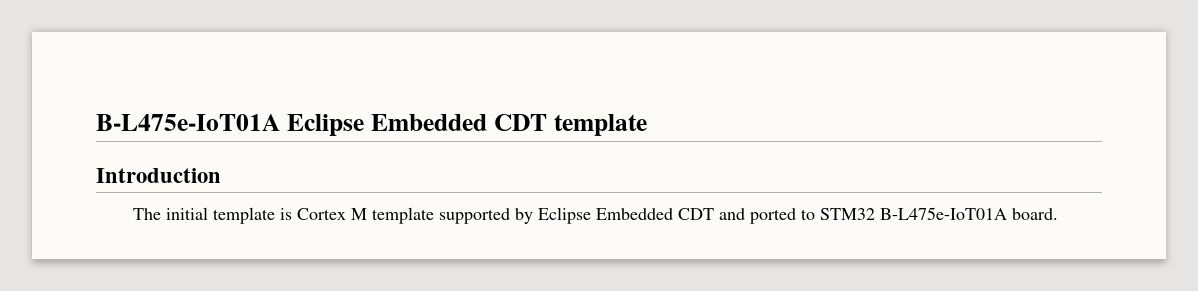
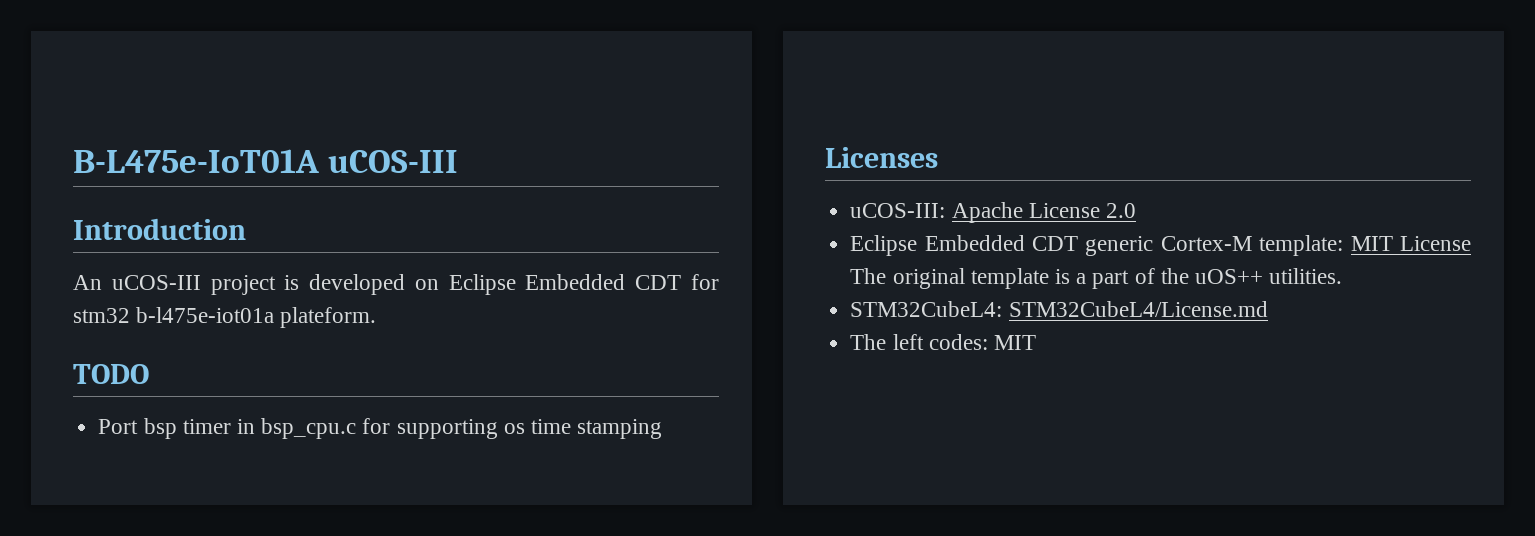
- B-L475e-IoT01A Eclipse Embedded CDT template
+ B-L475e-IoT01A uCOS-III
  Introduction
- The initial template is Cortex M template supported by Eclipse Embedded CDT and ported to STM32 B-L475e-IoT01A board.
+ An uCOS-III project is developed on Eclipse Embedded CDT for stm32 b-l475e-iot01a plateform.
+ TODO
+ Port bsp timer in bsp_cpu.c for supporting os time stamping
+ Licenses
+ uCOS-III: Apache License 2.0
+ Eclipse Embedded CDT generic Cortex-M template: MIT License The original template is a part of the uOS++ utilities.
+ STM32CubeL4: STM32CubeL4/License.md
+ The left codes: MIT

